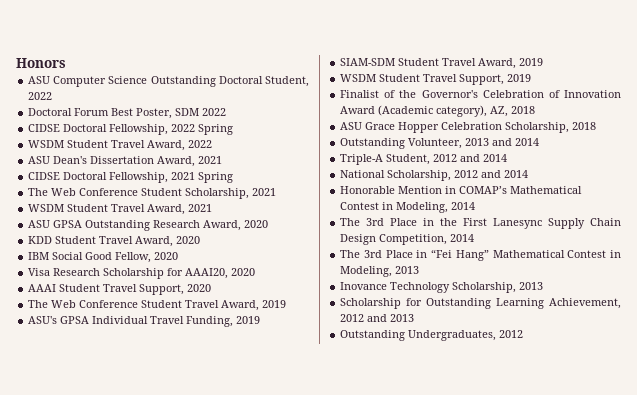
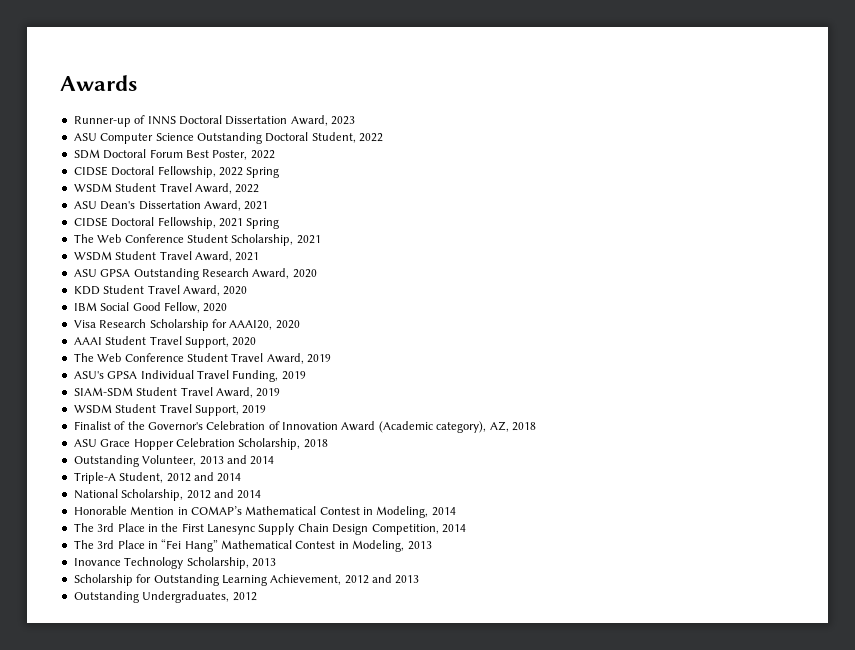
- Honors
+ Awards
+ Runner-up of INNS Doctoral Dissertation Award, 2023
- Doctoral Forum Best Poster, SDM 2022
+ SDM Doctoral Forum Best Poster, 2022

